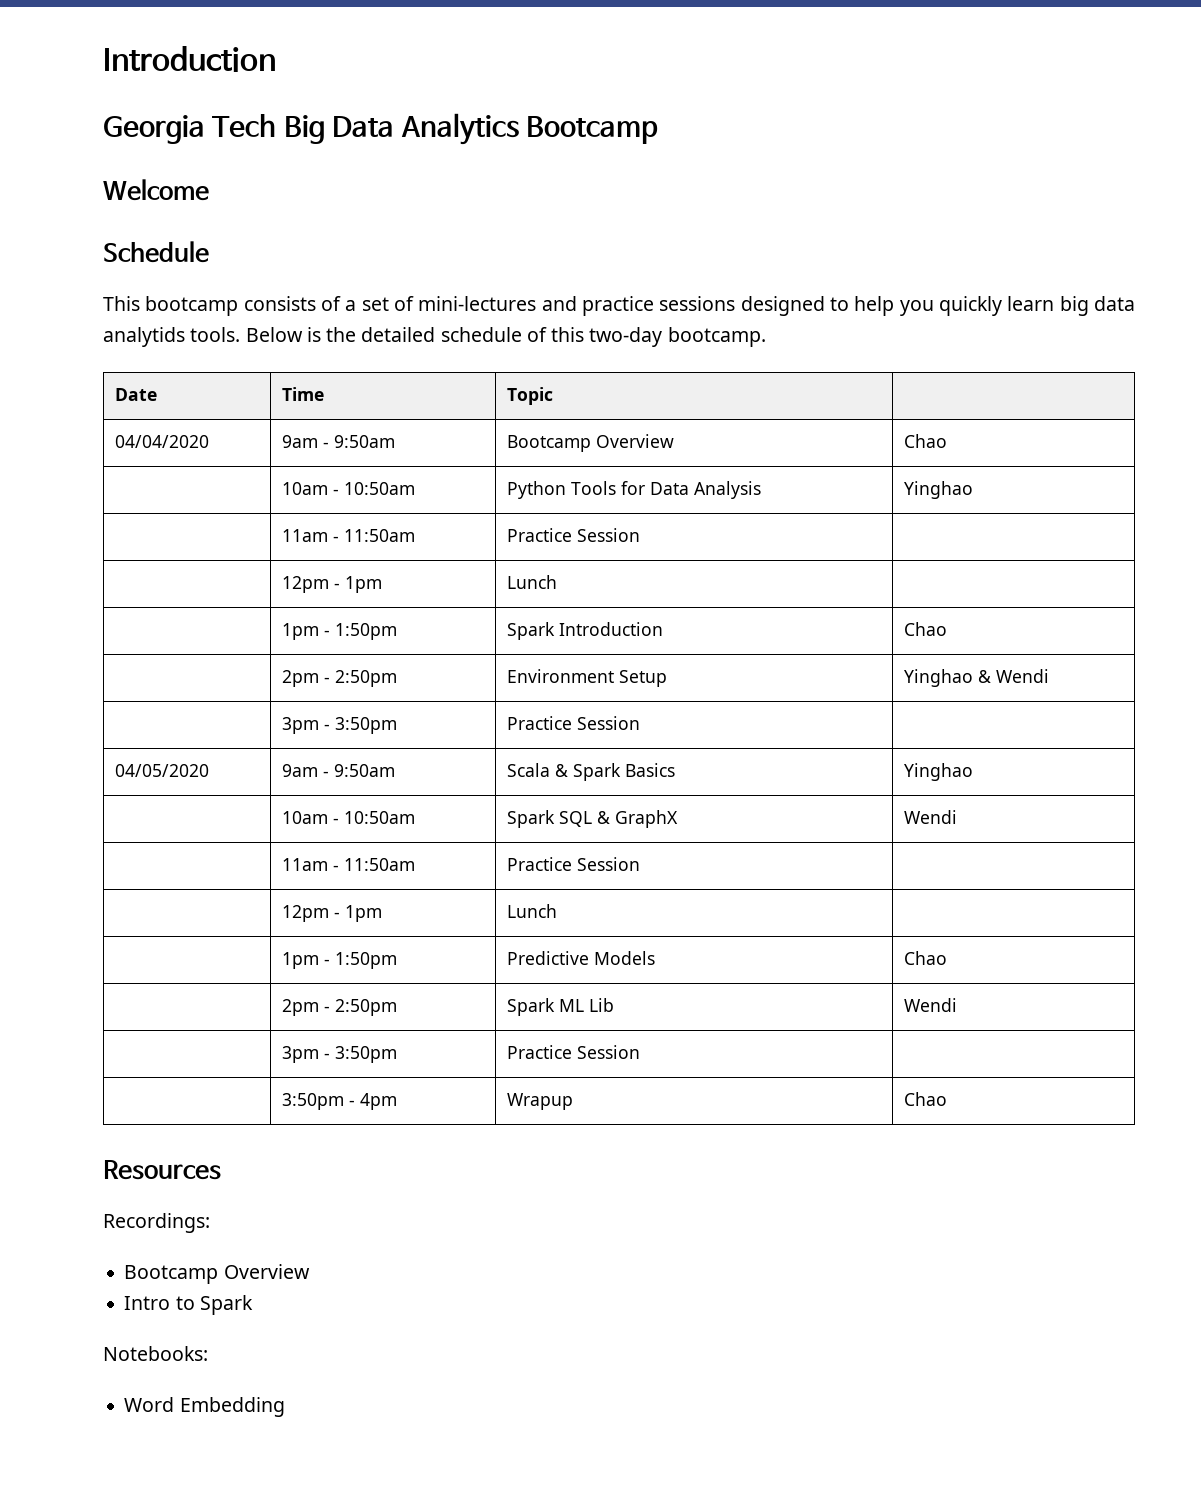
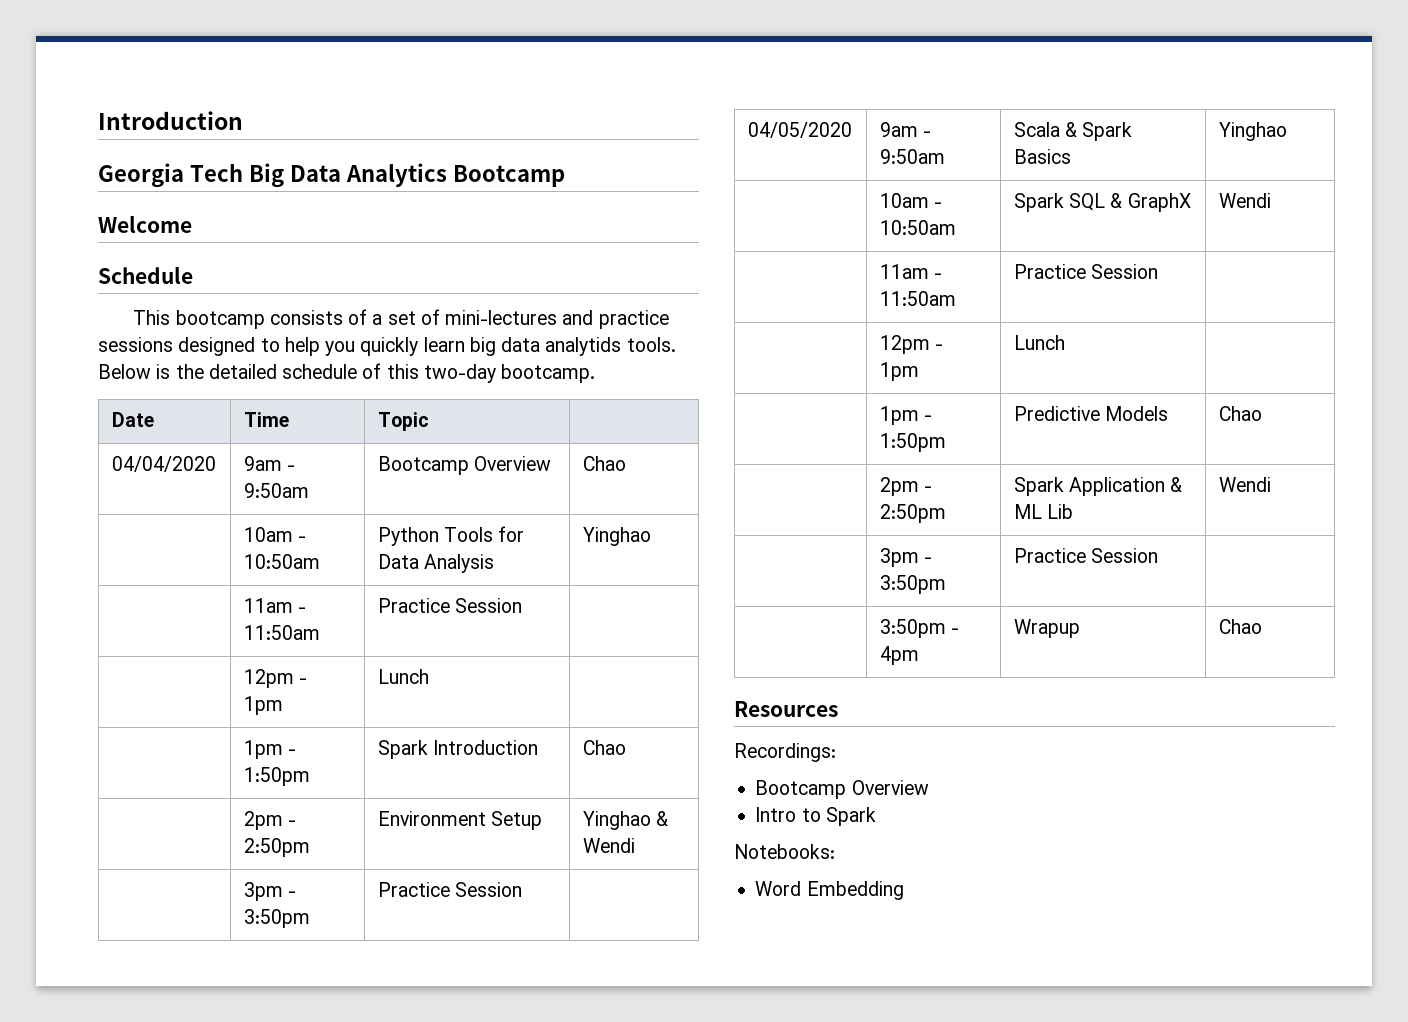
- | 2pm - 2:50pm | Spark ML Lib | Wendi
+ | 2pm - 2:50pm | Spark Application & ML Lib | Wendi

